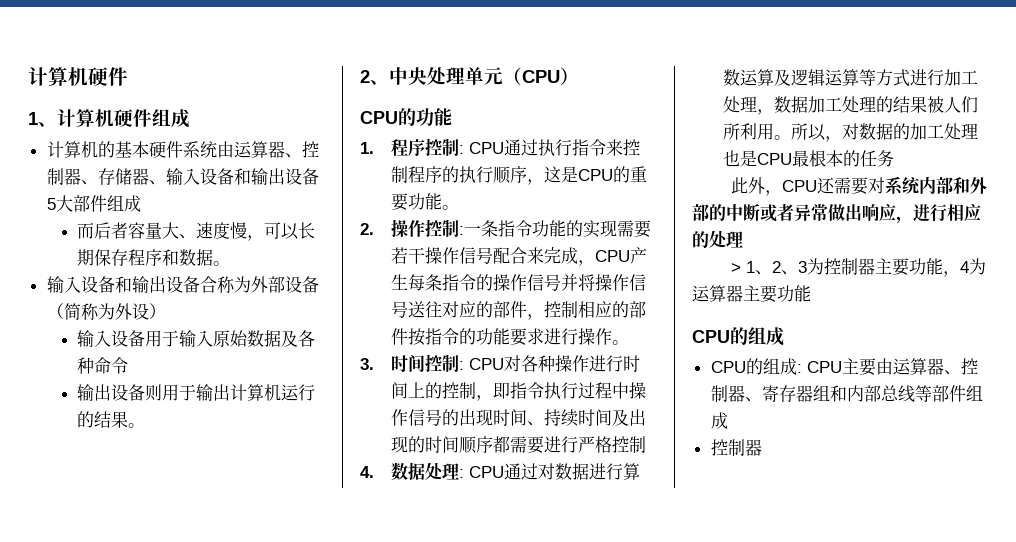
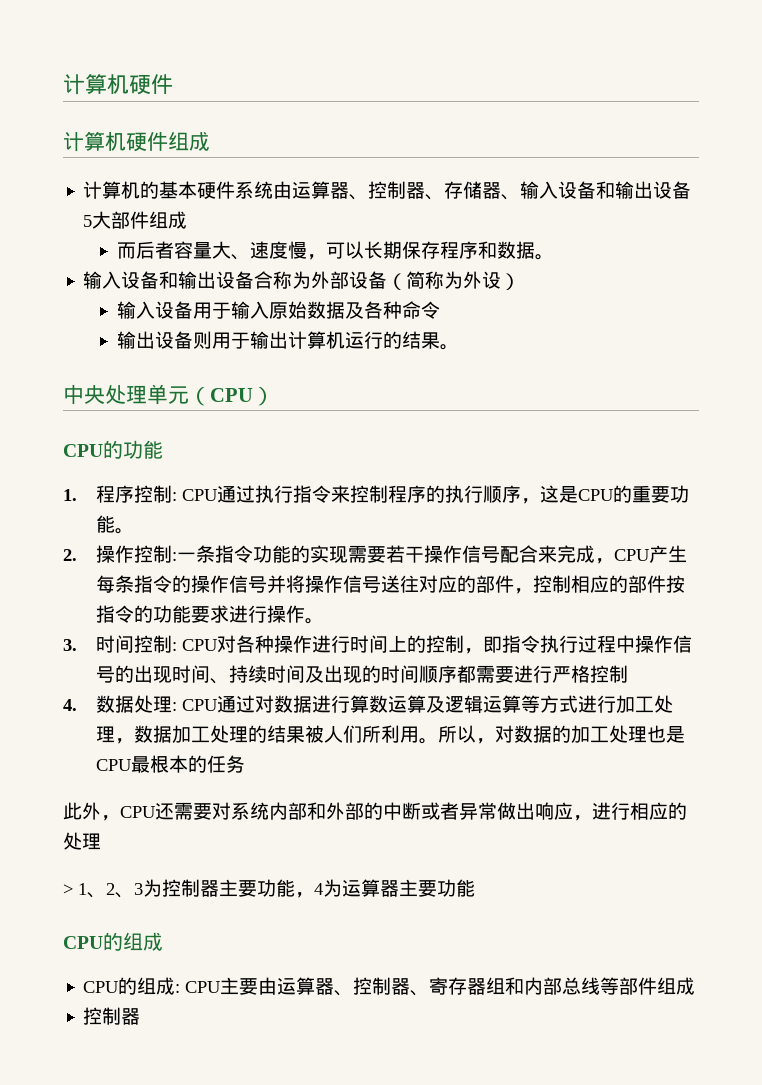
- 1、计算机硬件组成
+ 计算机硬件组成
- 2、中央处理单元（CPU）
+ 中央处理单元（CPU）

